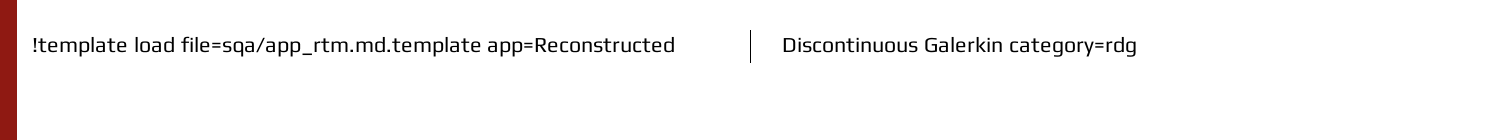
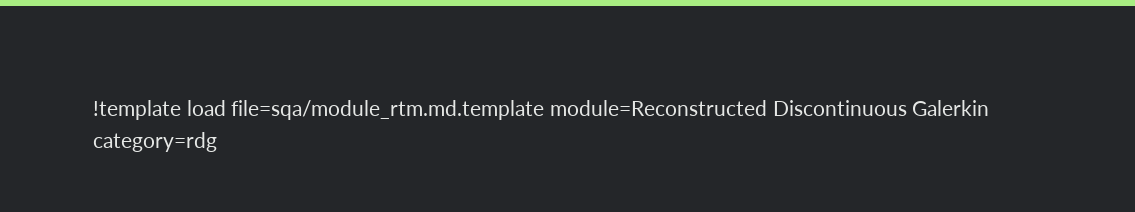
- !template load file=sqa/app_rtm.md.template app=Reconstructed Discontinuous Galerkin category=rdg
+ !template load file=sqa/module_rtm.md.template module=Reconstructed Discontinuous Galerkin category=rdg

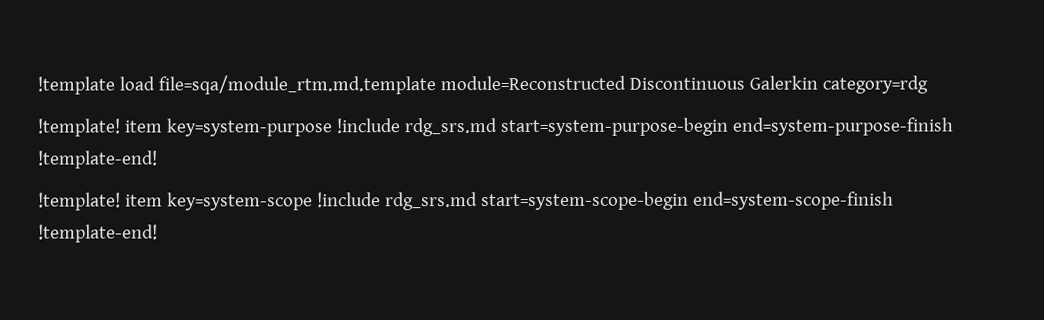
+ !template! item key=system-purpose !include rdg_srs.md start=system-purpose-begin end=system-purpose-finish !template-end!
+ !template! item key=system-scope !include rdg_srs.md start=system-scope-begin end=system-scope-finish !template-end!

